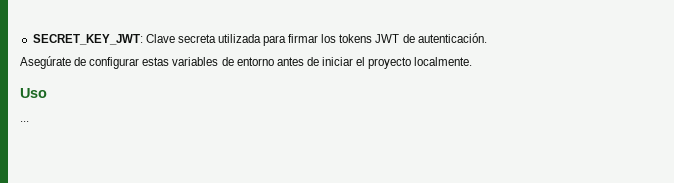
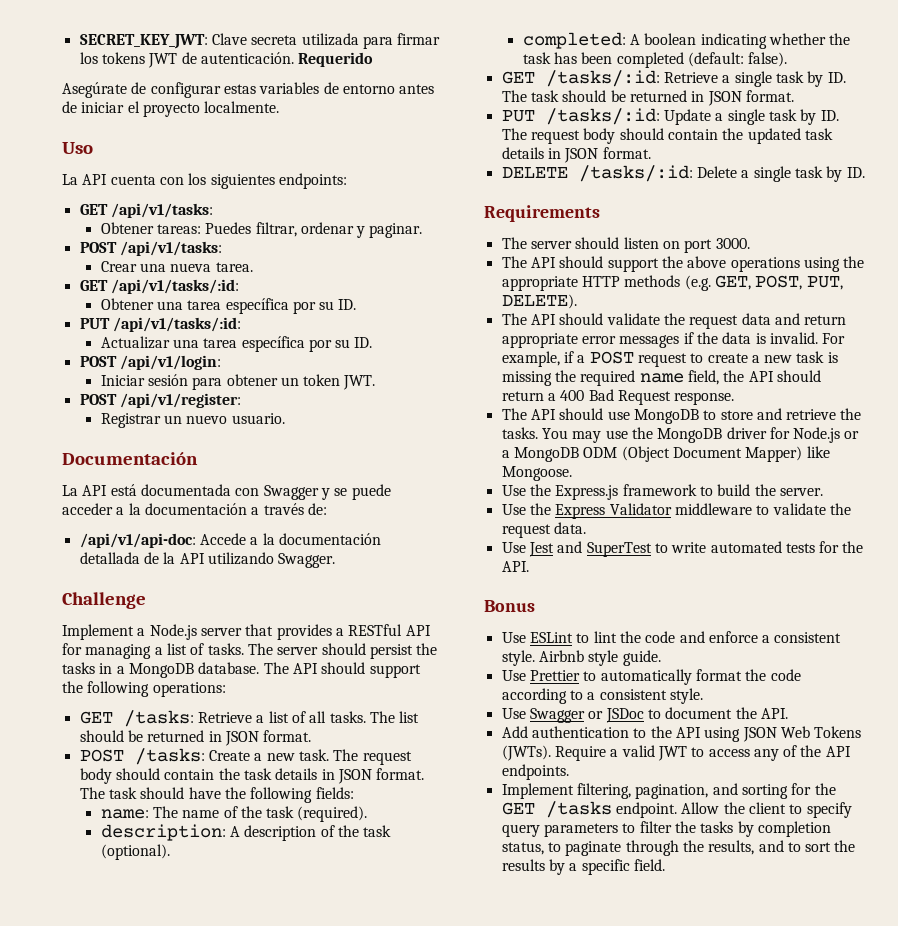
+ Requerido
- ...
+ La API cuenta con los siguientes endpoints:
+ GET /api/v1/tasks:
+ Obtener tareas: Puedes filtrar, ordenar y paginar.
+ POST /api/v1/tasks:
+ Crear una nueva tarea.
+ GET /api/v1/tasks/:id:
+ Obtener una tarea específica por su ID.
+ PUT /api/v1/tasks/:id:
+ Actualizar una tarea específica por su ID.
+ POST /api/v1/login:
+ Iniciar sesión para obtener un token JWT.
+ POST /api/v1/register:
+ Registrar un nuevo usuario.
+ Documentación
+ La API está documentada con Swagger y se puede acceder a la documentación a través de:
+ /api/v1/api-doc: Accede a la documentación detallada de la API utilizando Swagger.
+ Challenge
+ Implement a Node.js server that provides a RESTful API for managing a list of tasks. The server should persist the tasks in a MongoDB database. The API should support the following operations:
+ GET /tasks: Retrieve a list of all tasks. The list should be returned in JSON format.
+ POST /tasks: Create a new task. The request body should contain the task details in JSON format. The task should have the following fields:
+ name: The name of the task (required).
+ description: A description of the task (optional).
+ completed: A boolean indicating whether the task has been completed (default: false).
+ GET /tasks/:id: Retrieve a single task by ID. The task should be returned in JSON format.
+ PUT /tasks/:id: Update a single task by ID. The request body should contain the updated task details in JSON format.
+ DELETE /tasks/:id: Delete a single task by ID.
+ Requirements
+ The server should listen on port 3000.
+ The API should support the above operations using the appropriate HTTP methods (e.g. GET, POST, PUT, DELETE).
+ The API should validate the request data and return appropriate error messages if the data is invalid. For example, if a POST request to create a new task is missing the required name field, the API should return a 400 Bad Request response.
+ The API should use MongoDB to store and retrieve the tasks. You may use the MongoDB driver for Node.js or a MongoDB ODM (Object Document Mapper) like Mongoose.
+ Use the Express.js framework to build the server.
+ Use the Express Validator middleware to validate the request data.
+ Use Jest and SuperTest to write automated tests for the API.
+ Bonus
+ Use ESLint to lint the code and enforce a consistent style. Airbnb style guide.
+ Use Prettier to automatically format the code according to a consistent style.
+ Use Swagger or JSDoc to document the API.
+ Add authentication to the API using JSON Web Tokens (JWTs). Require a valid JWT to access any of the API endpoints.
+ Implement filtering, pagination, and sorting for the GET /tasks endpoint. Allow the client to specify query parameters to filter the tasks by completion status, to paginate through the results, and to sort the results by a specific field.

